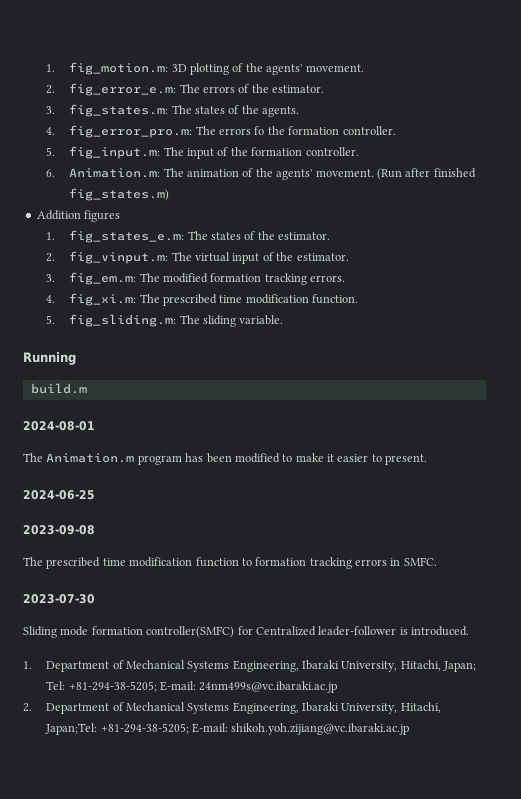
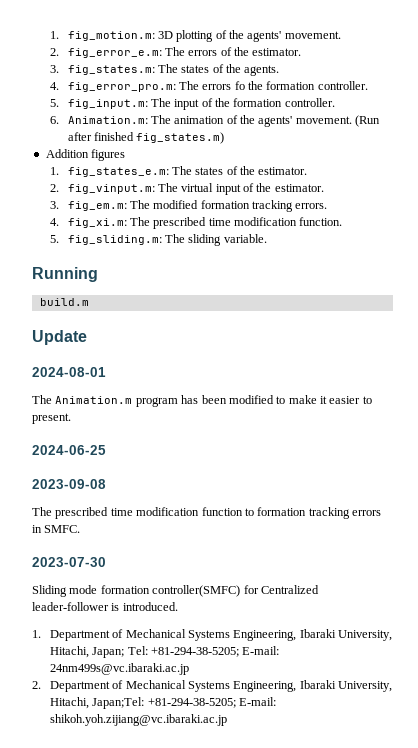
+ Update

